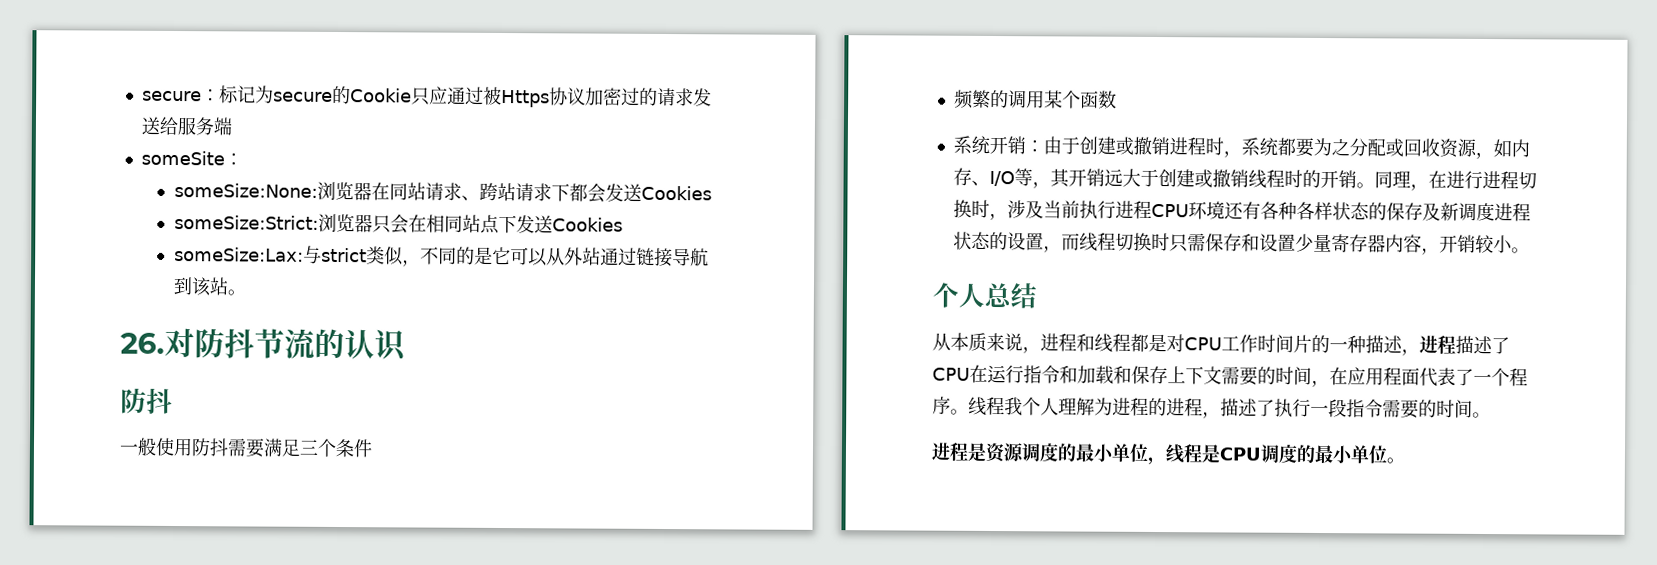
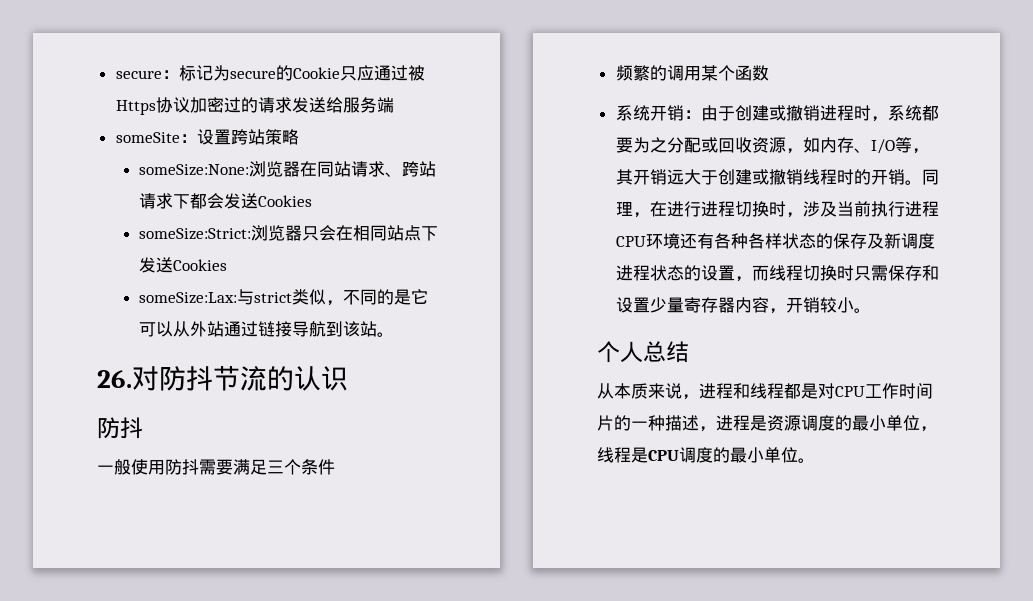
- someSite：
+ someSite：设置跨站策略
- 从本质来说，进程和线程都是对CPU工作时间片的一种描述，进程描述了CPU在运行指令和加载和保存上下文需要的时间，在应用程面代表了一个程序。线程我个人理解为进程的进程，描述了执行一段指令需要的时间。
- 进程是资源调度的最小单位，线程是CPU调度的最小单位。
+ 从本质来说，进程和线程都是对CPU工作时间片的一种描述，进程是资源调度的最小单位，线程是CPU调度的最小单位。

